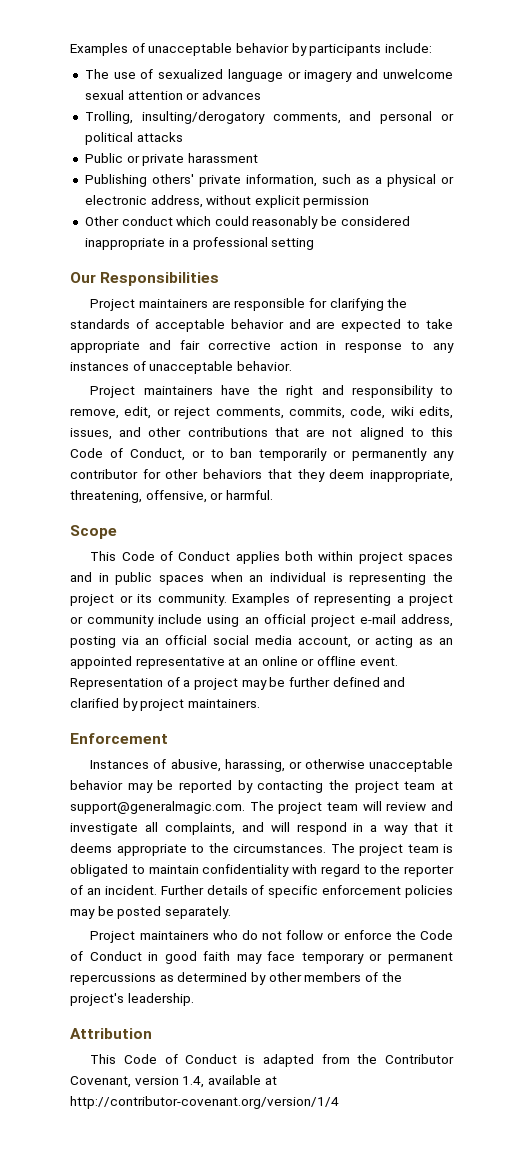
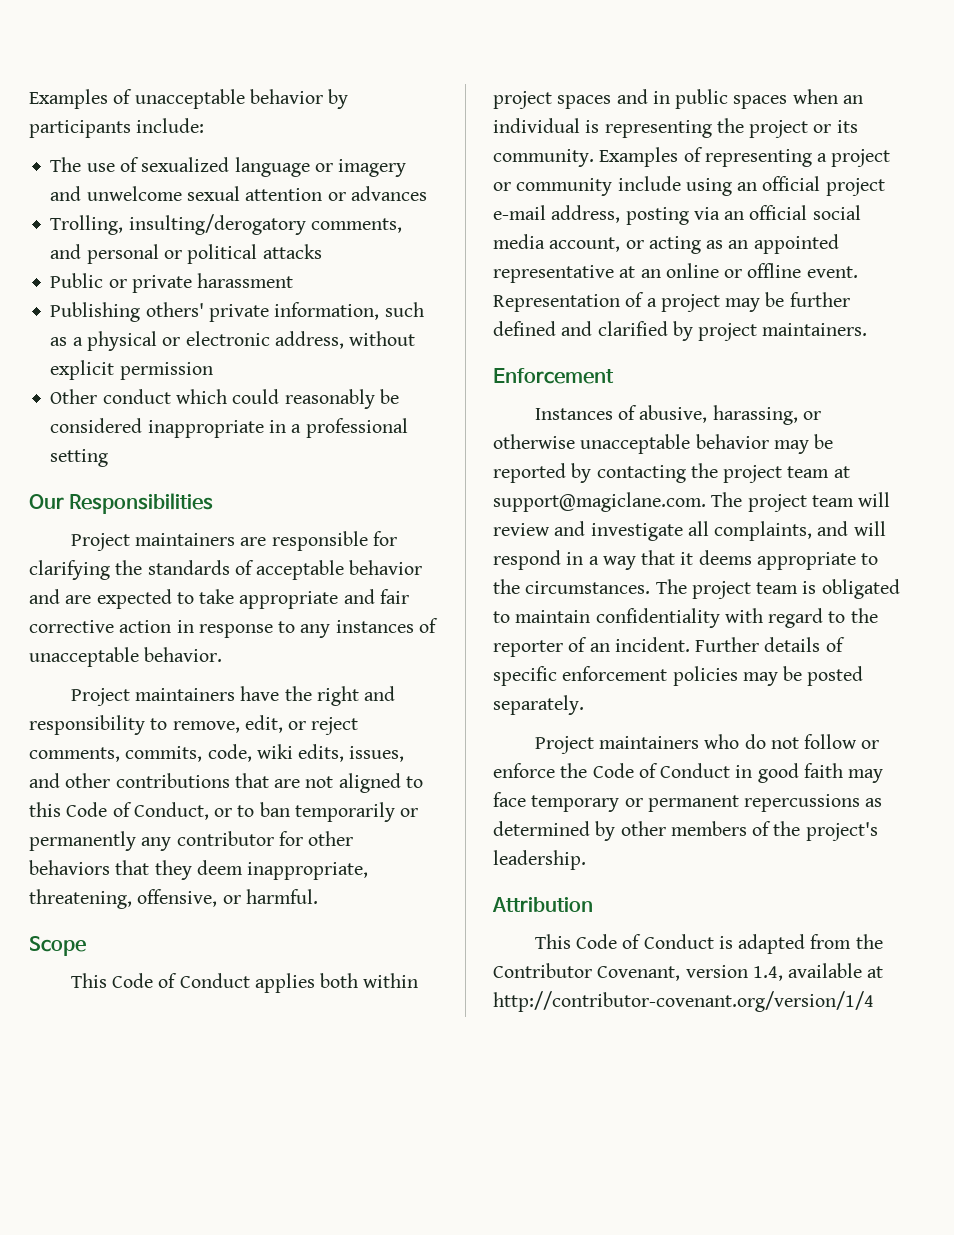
- Instances of abusive, harassing, or otherwise unacceptable behavior may be reported by contacting the project team at support@generalmagic.com. The project team will review and investigate all complaints, and will respond in a way that it deems appropriate to the circumstances.
+ Instances of abusive, harassing, or otherwise unacceptable behavior may be reported by contacting the project team at support@magiclane.com. The project team will review and investigate all complaints, and will respond in a way that it deems appropriate to the circumstances.

